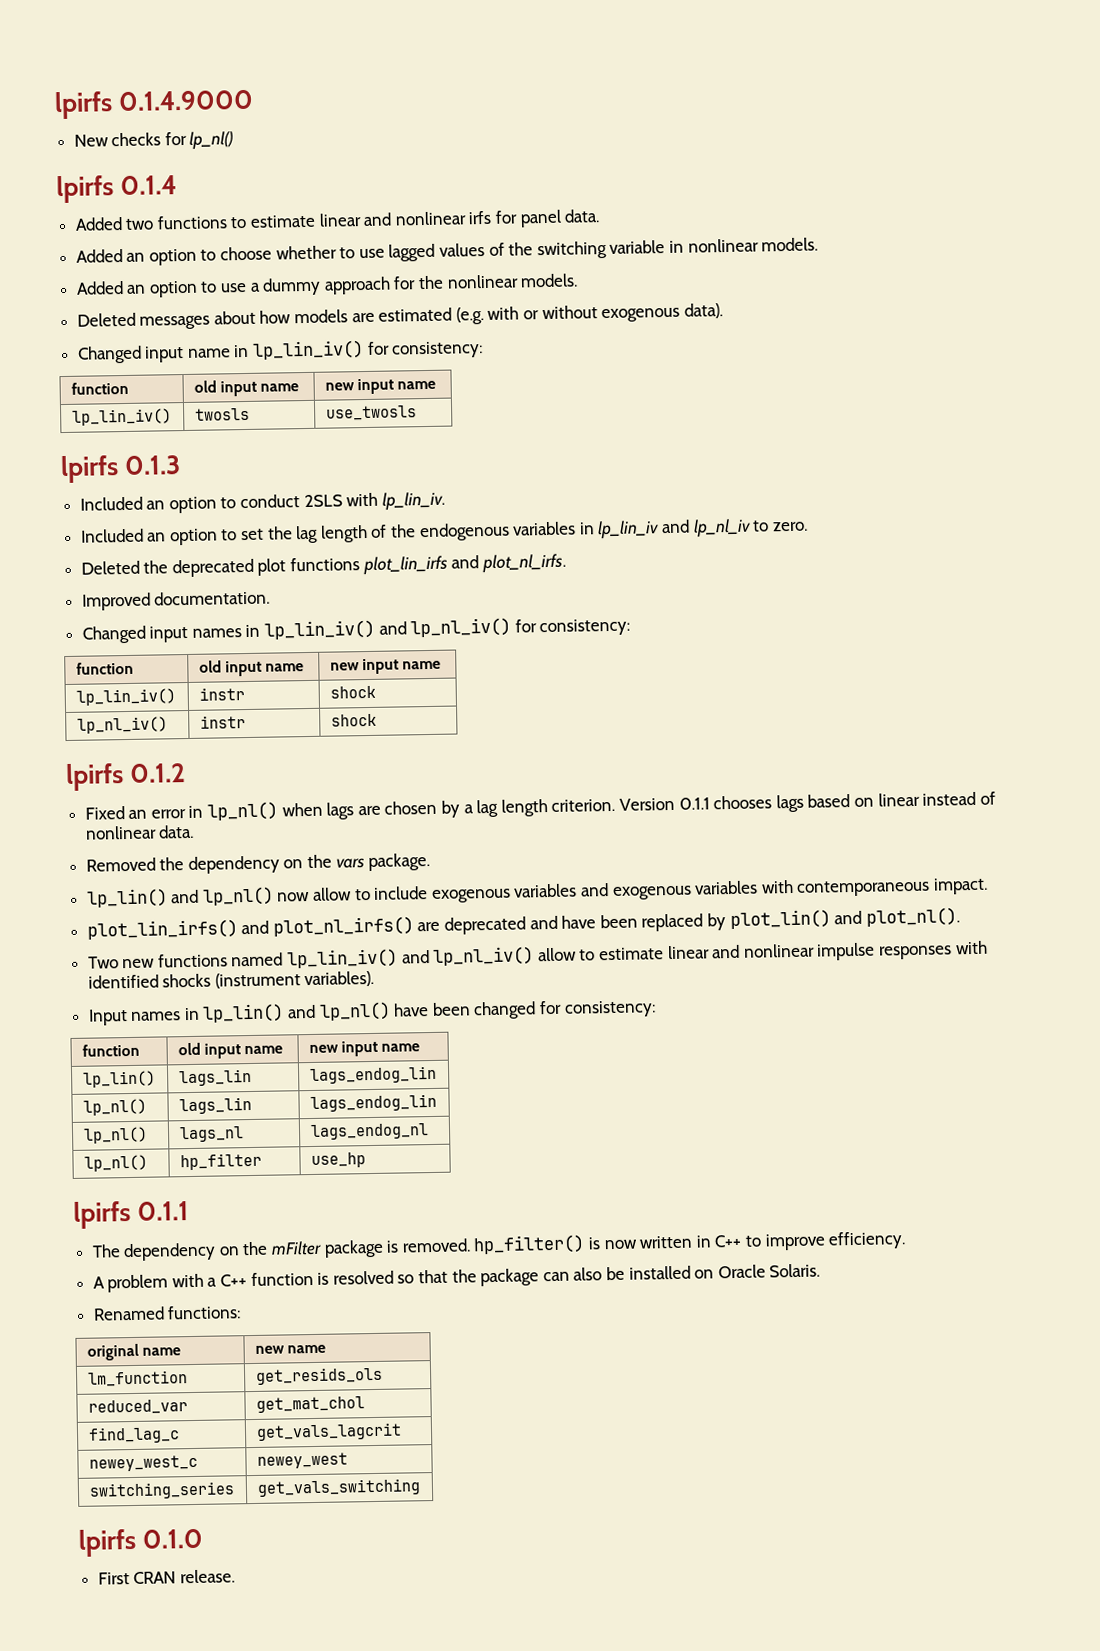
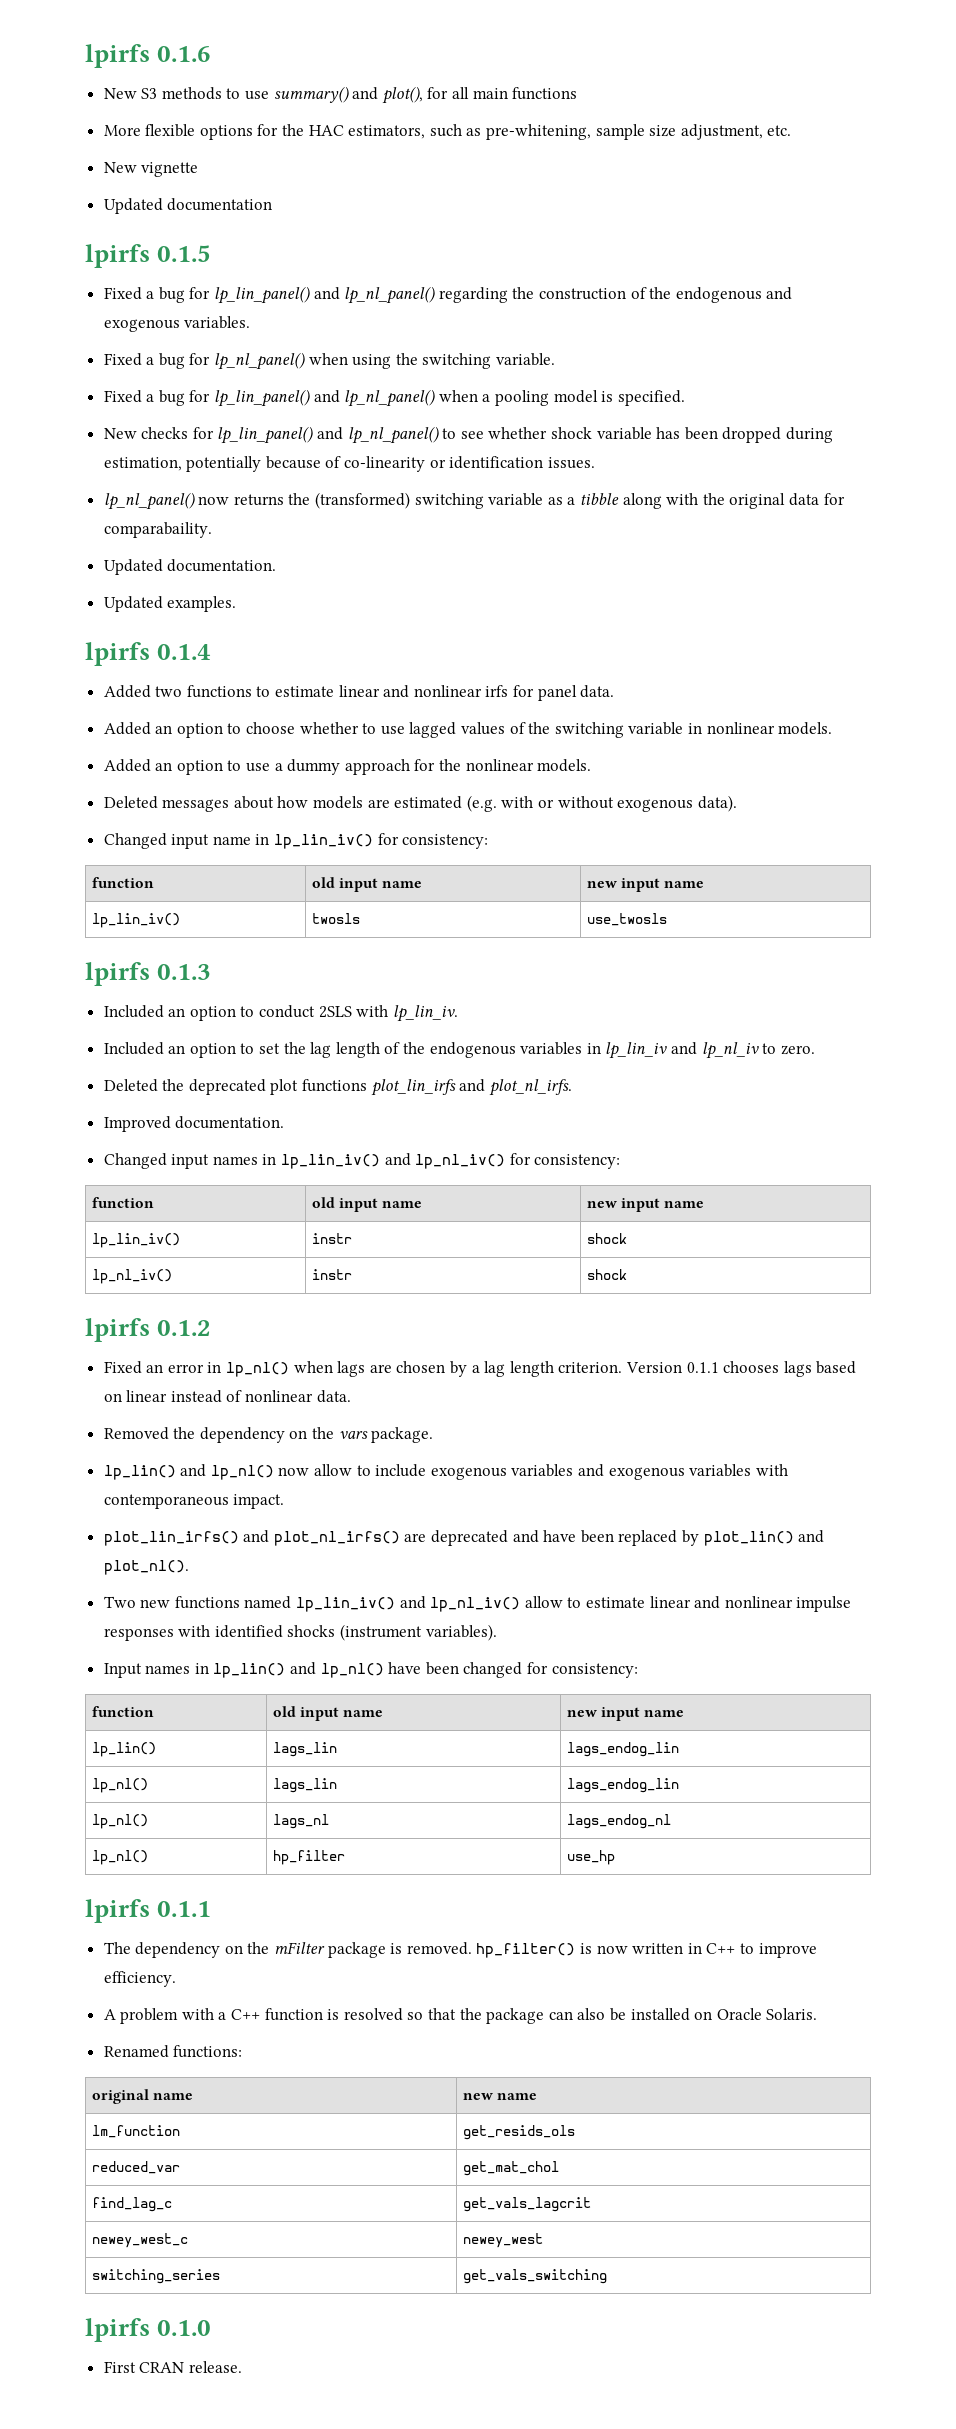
- lpirfs 0.1.4.9000
- New checks for lp_nl()
+ lpirfs 0.1.6
+ New S3 methods to use summary() and plot(), for all main functions
+ More flexible options for the HAC estimators, such as pre-whitening, sample size adjustment, etc.
+ New vignette
+ Updated documentation
+ lpirfs 0.1.5
+ Fixed a bug for lp_lin_panel() and lp_nl_panel() regarding the construction of the endogenous and exogenous variables.
+ Fixed a bug for lp_nl_panel() when using the switching variable.
+ Fixed a bug for lp_lin_panel() and lp_nl_panel() when a pooling model is specified.
+ New checks for lp_lin_panel() and lp_nl_panel() to see whether shock variable has been dropped during estimation, potentially because of co-linearity or identification issues.
+ lp_nl_panel() now returns the (transformed) switching variable as a tibble along with the original data for comparabaility.
+ Updated documentation.
+ Updated examples.

